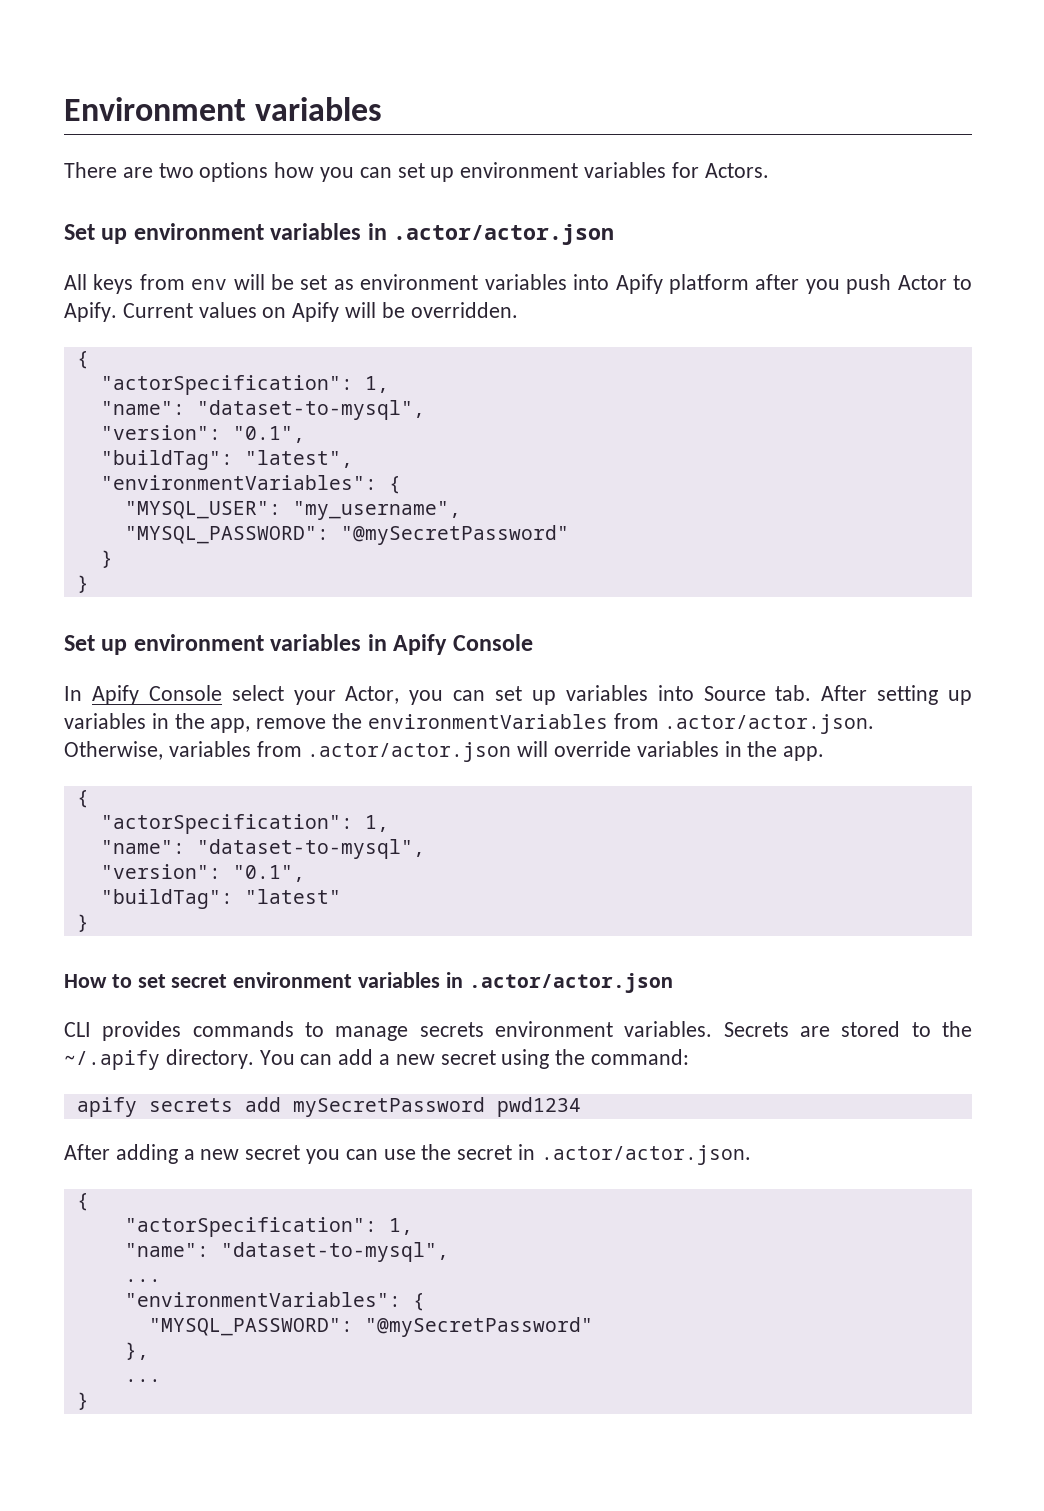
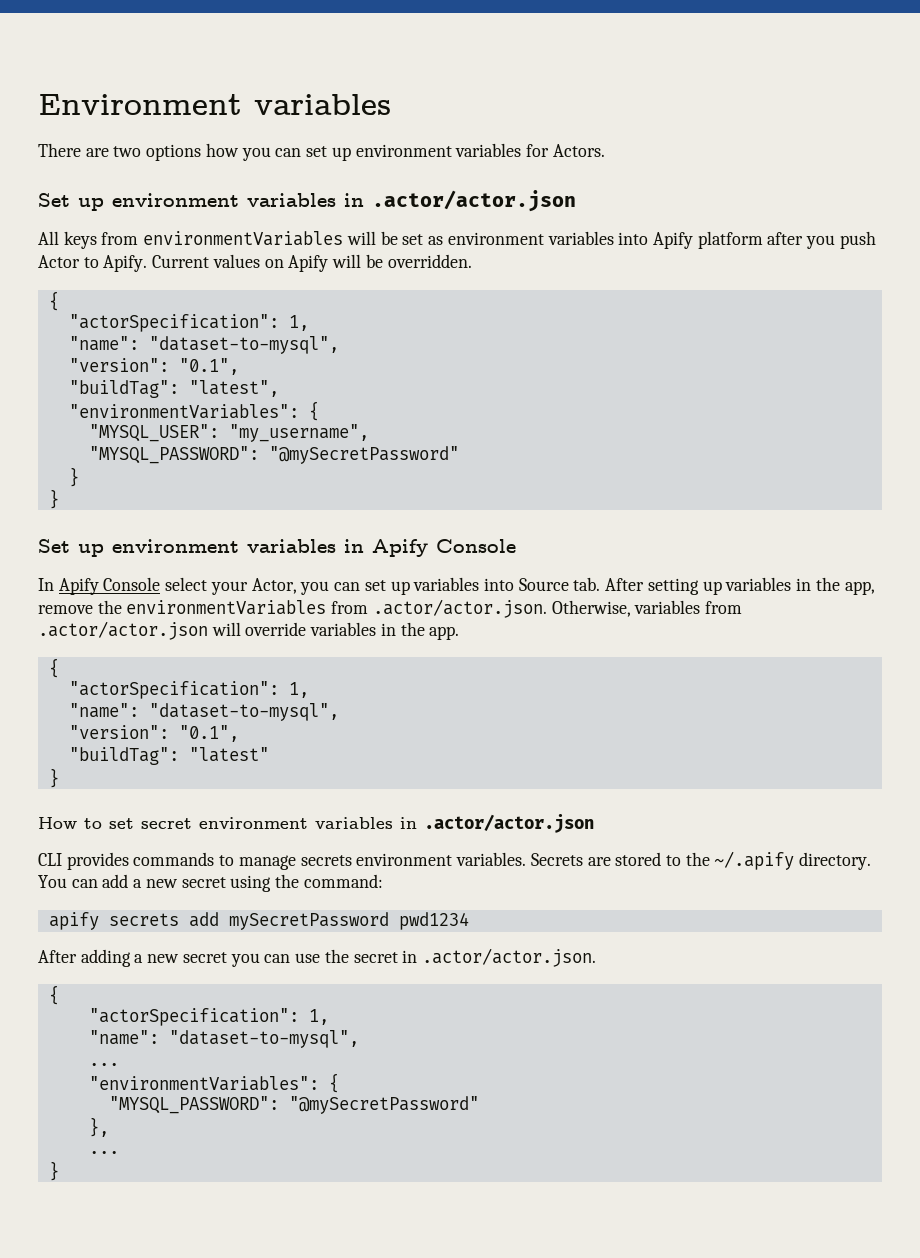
- All keys from env will be set as environment variables into Apify platform after you push Actor to Apify.
+ All keys from environmentVariables will be set as environment variables into Apify platform after you push Actor to Apify.

